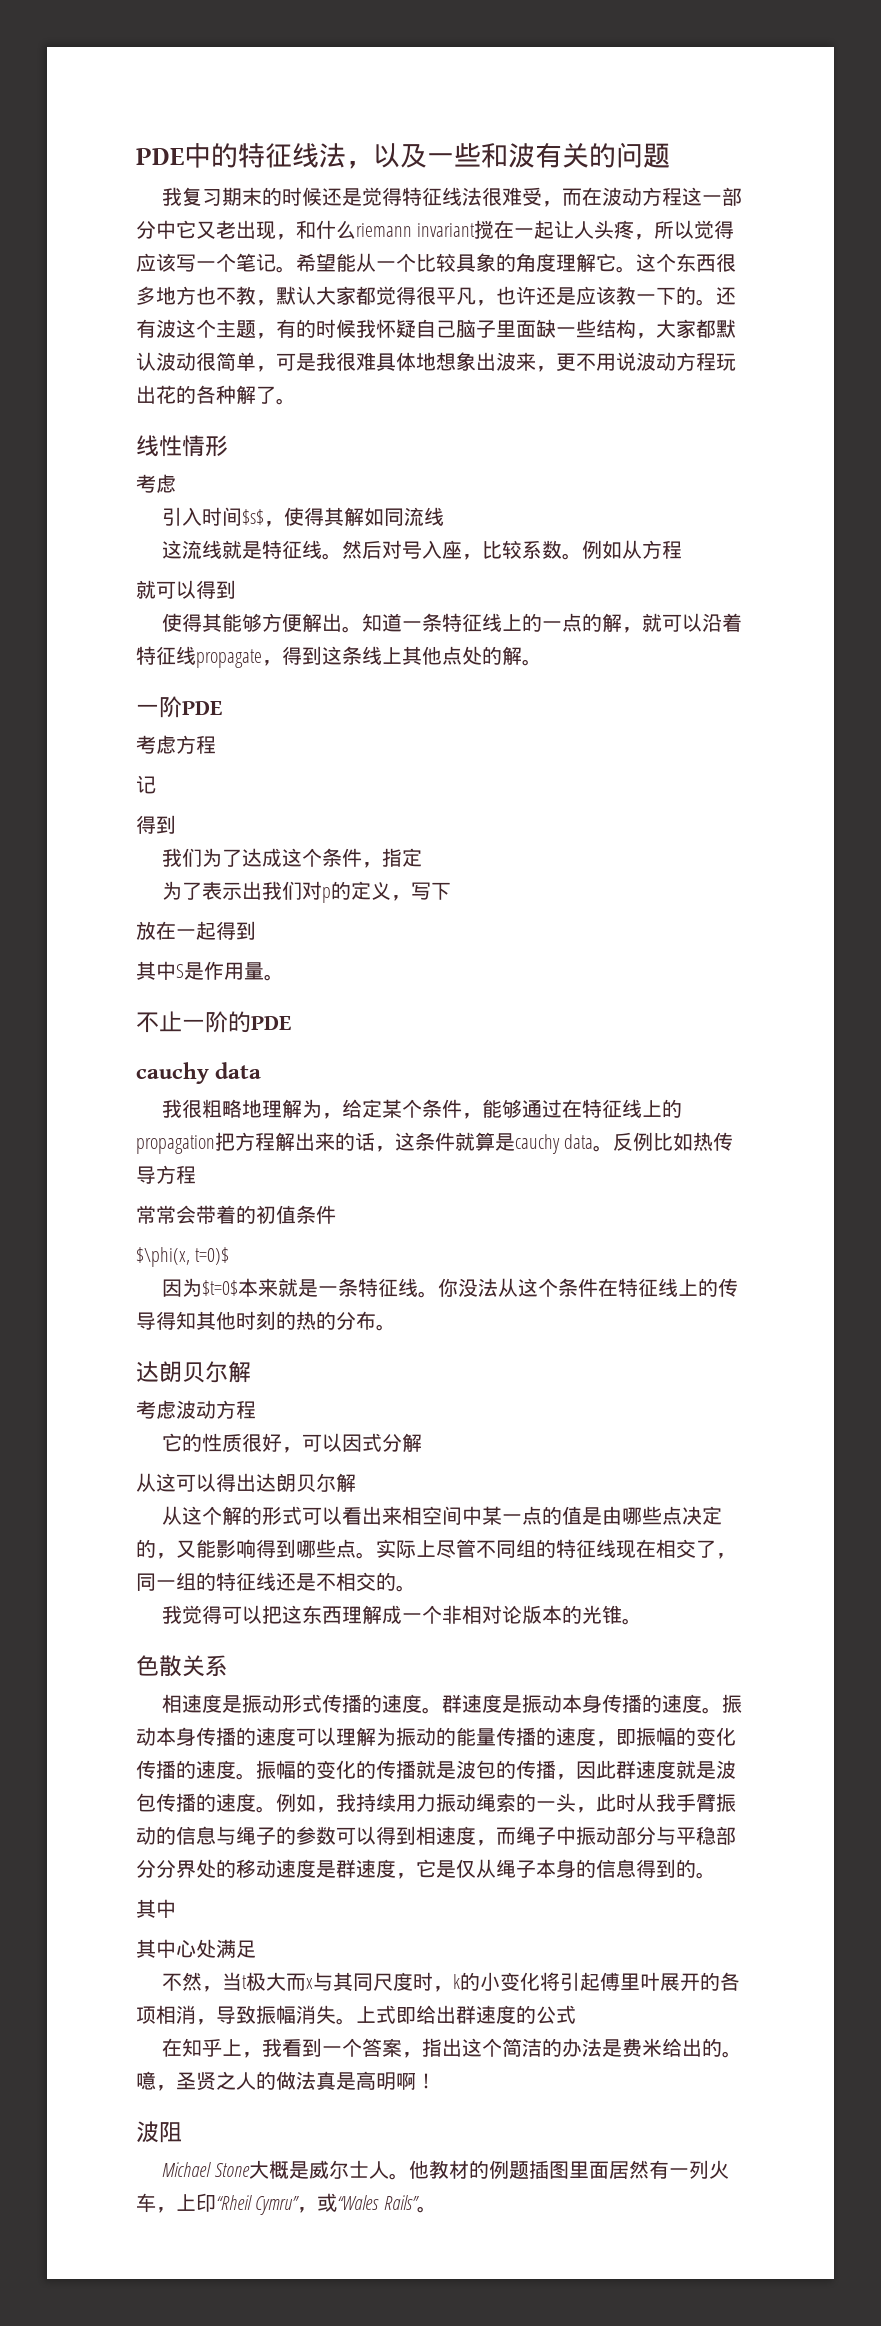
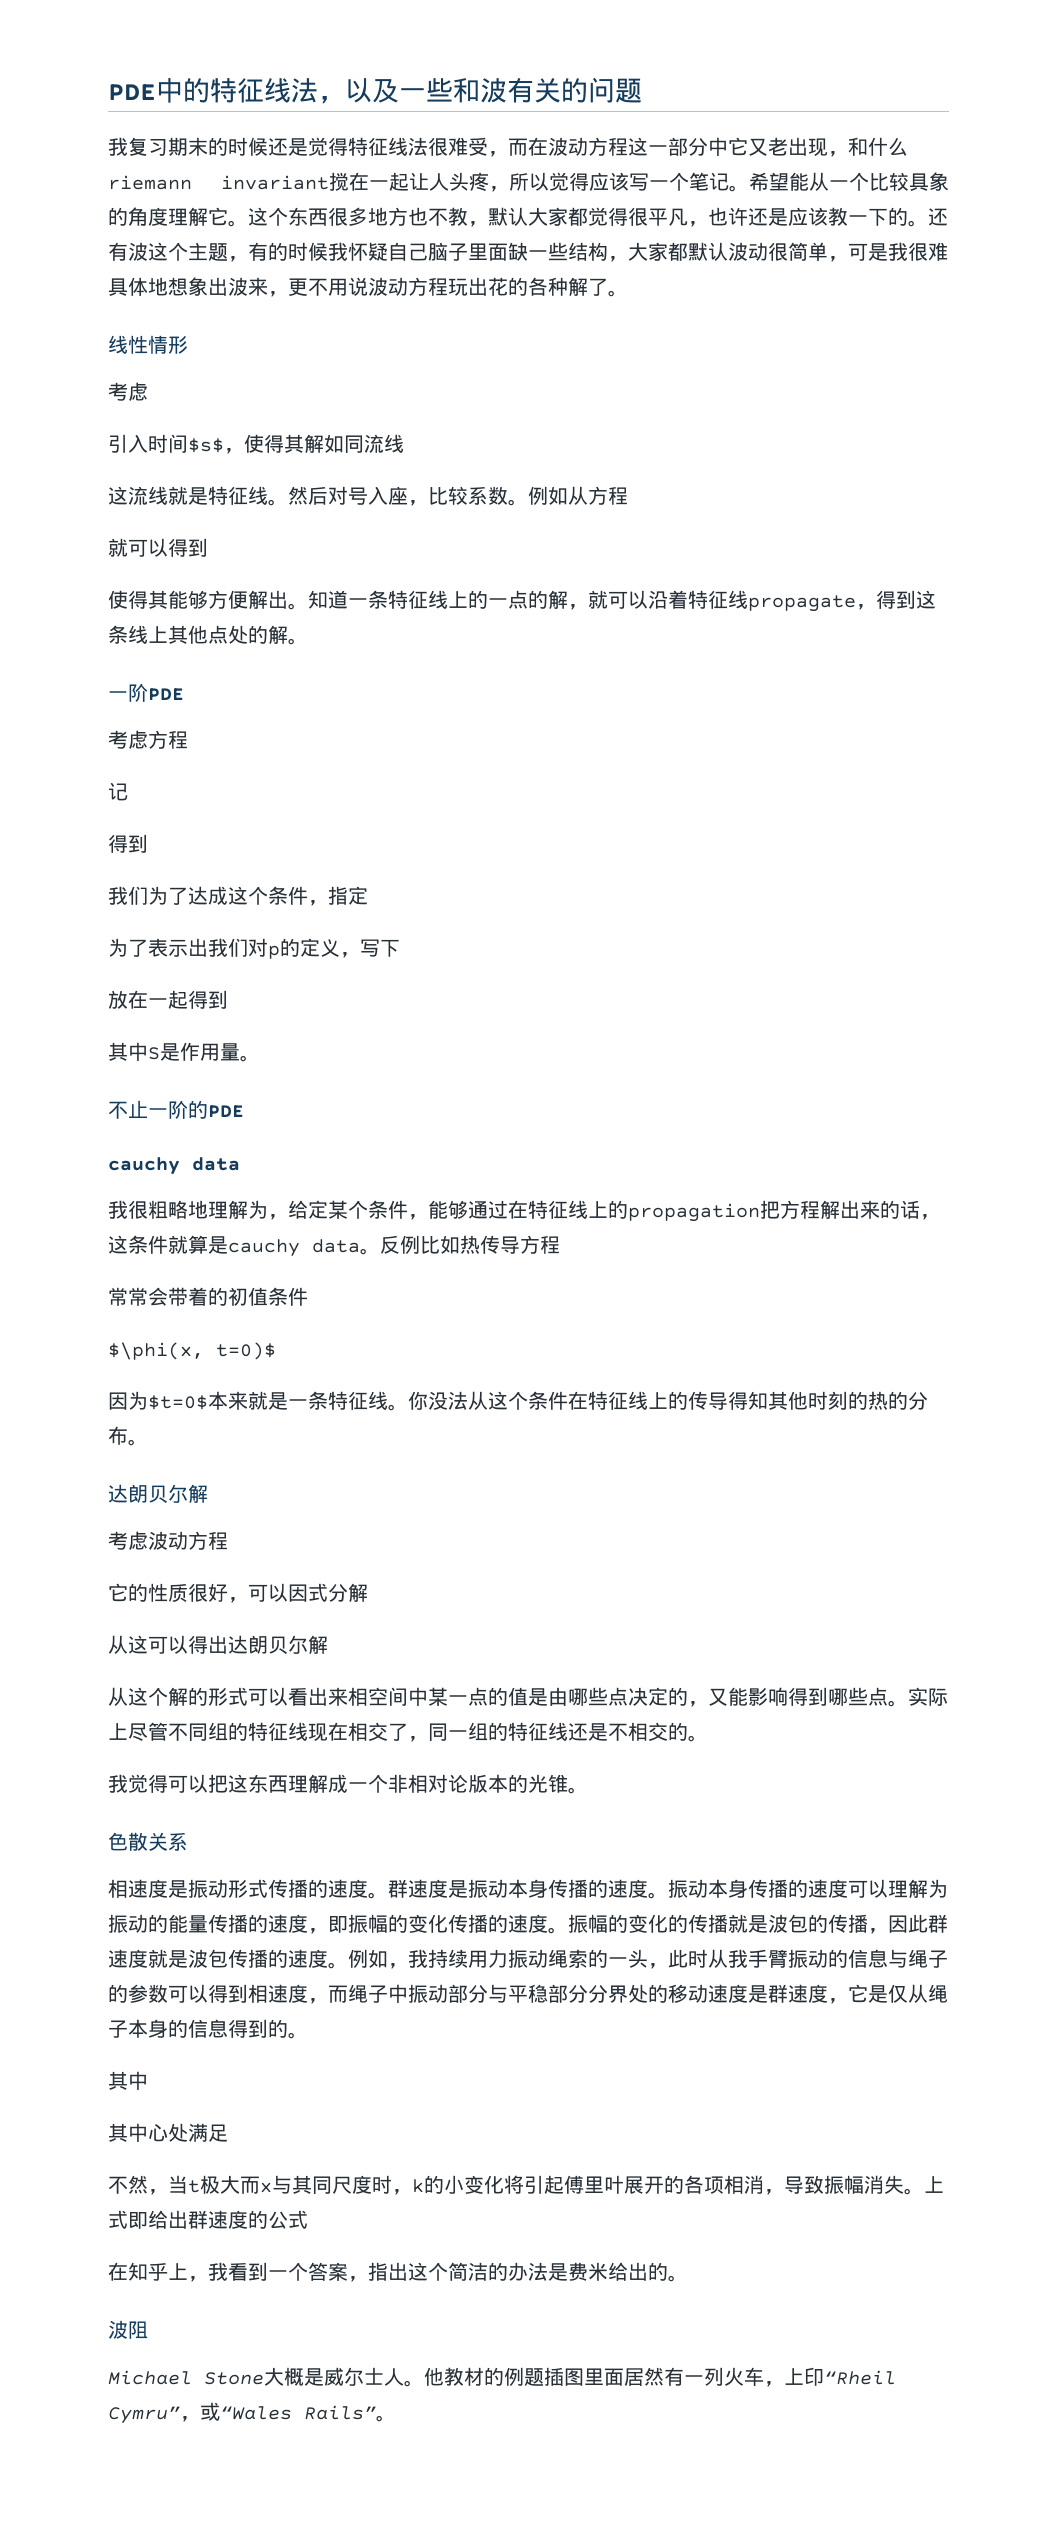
- 噫，圣贤之人的做法真是高明啊！

